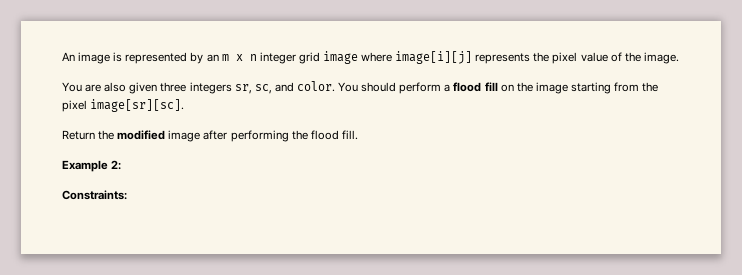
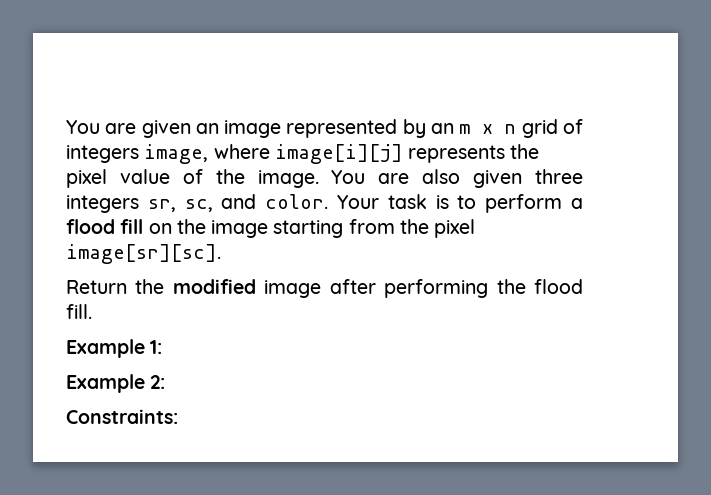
- An image is represented by an m x n integer grid image where image[i][j] represents the pixel value of the image.
- You are also given three integers sr, sc, and color.
+ You are given an image represented by an m x n grid of integers image, where image[i][j] represents the pixel value of the image. You are also given three integers sr, sc, and color.
- You should perform a flood fill on the image starting from the pixel image[sr][sc].
+ Your task is to perform a flood fill on the image starting from the pixel image[sr][sc].
+ Example 1:

